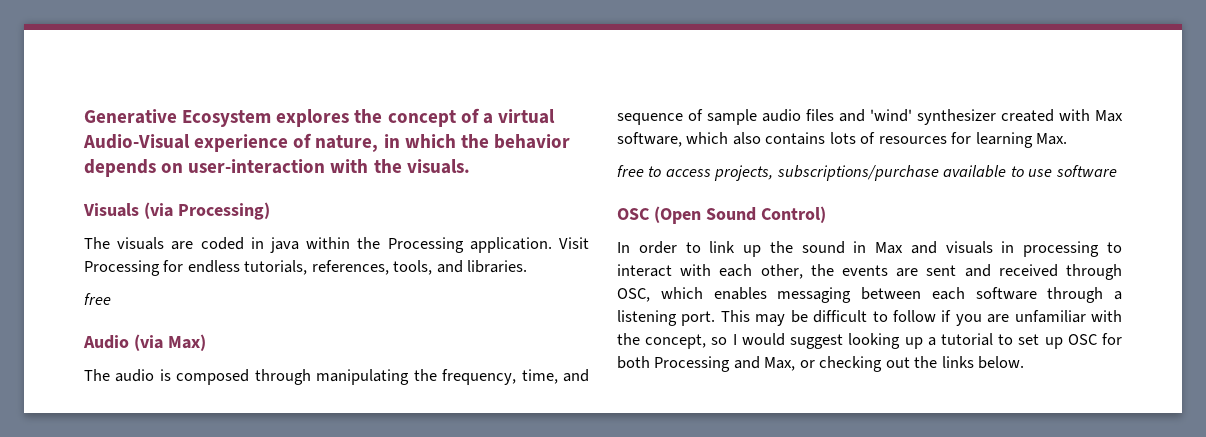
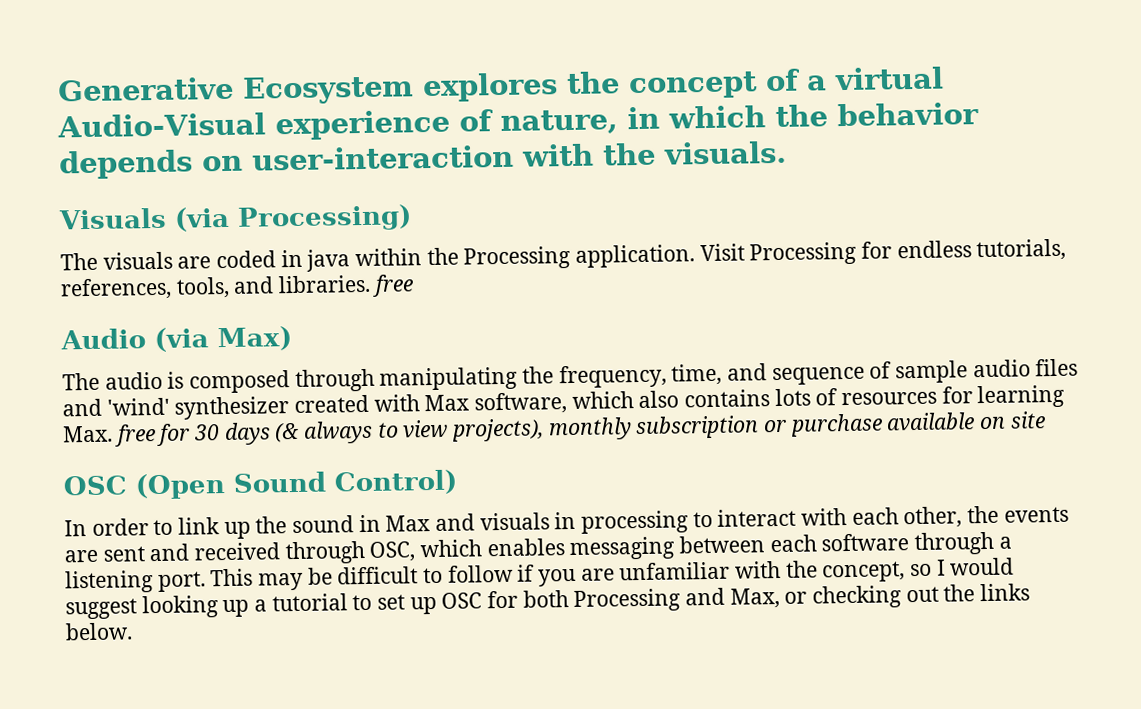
- Visit Processing for endless tutorials, references, tools, and libraries.
- free
+ Visit Processing for endless tutorials, references, tools, and libraries. free
- The audio is composed through manipulating the frequency, time, and sequence of sample audio files and 'wind' synthesizer created with Max software, which also contains lots of resources for learning Max.
- free to access projects, subscriptions/purchase available to use software
+ The audio is composed through manipulating the frequency, time, and sequence of sample audio files and 'wind' synthesizer created with Max software, which also contains lots of resources for learning Max. free for 30 days (& always to view projects), monthly subscription or purchase available on site

